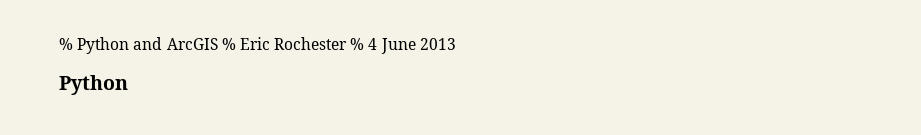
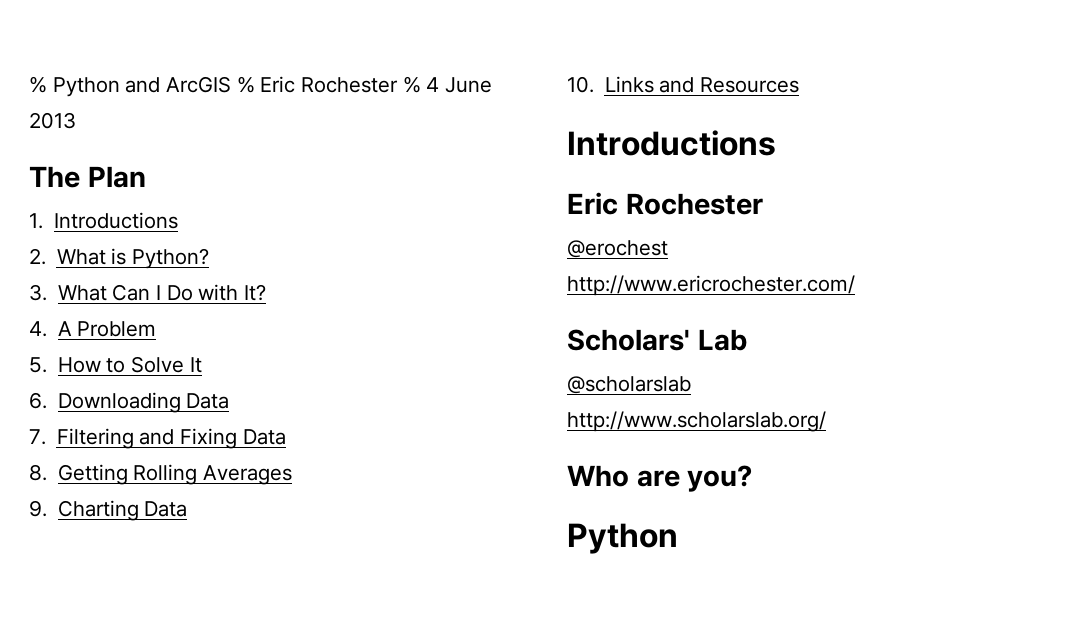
+ The Plan
+ 1. Introductions
+ 2. What is Python?
+ 3. What Can I Do with It?
+ 4. A Problem
+ 5. How to Solve It
+ 6. Downloading Data
+ 7. Filtering and Fixing Data
+ 8. Getting Rolling Averages
+ 9. Charting Data
+ 10. Links and Resources
+ Introductions
+ Eric Rochester
+ @erochest
+ http://www.ericrochester.com/
+ Scholars' Lab
+ @scholarslab
+ http://www.scholarslab.org/
+ Who are you?

